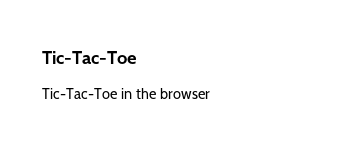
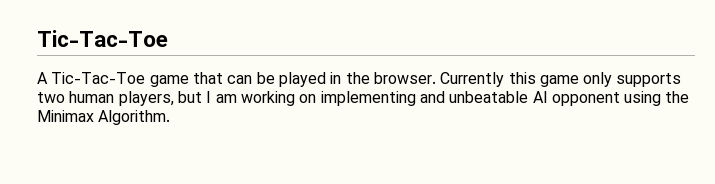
- Tic-Tac-Toe in the browser
+ A Tic-Tac-Toe game that can be played in the browser. Currently this game only supports two human players, but I am working on implementing and unbeatable AI opponent using the Minimax Algorithm.

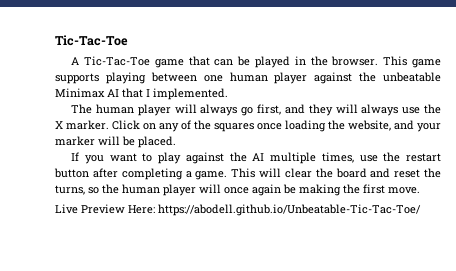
- Currently this game only supports two human players, but I am working on implementing and unbeatable AI opponent using the Minimax Algorithm.
+ This game supports playing between one human player against the unbeatable Minimax AI that I implemented.
+ The human player will always go first, and they will always use the X marker. Click on any of the squares once loading the website, and your marker will be placed.
+ If you want to play against the AI multiple times, use the restart button after completing a game. This will clear the board and reset the turns, so the human player will once again be making the first move.
+ Live Preview Here: https://abodell.github.io/Unbeatable-Tic-Tac-Toe/

